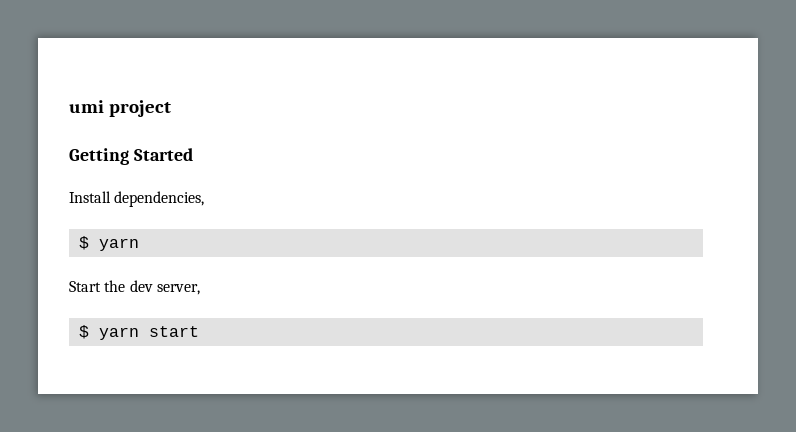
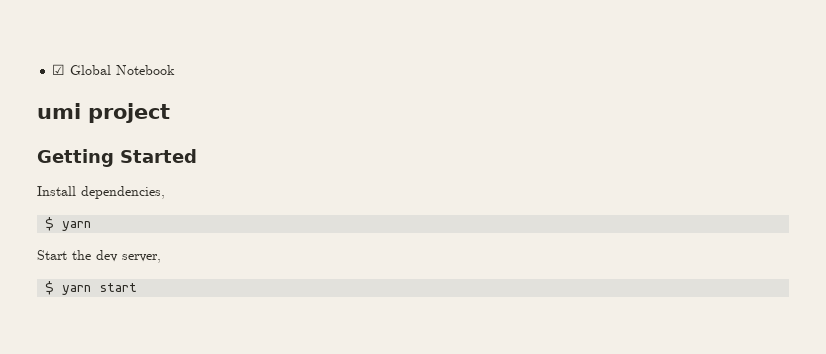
+ ☑ Global Notebook

